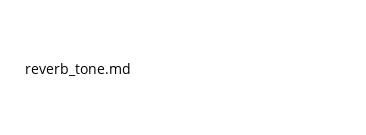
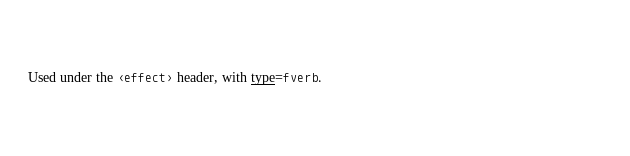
- reverb_tone.md
+ Used under the ‹effect› header, with type=fverb.

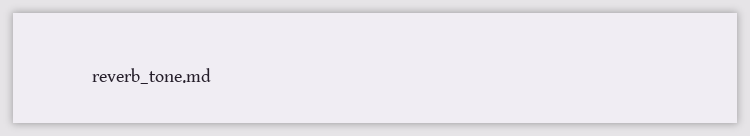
- Used under the ‹effect› header, with type=fverb.
+ reverb_tone.md

